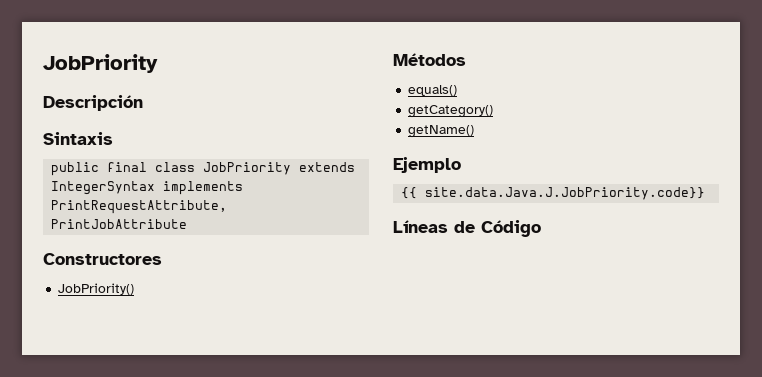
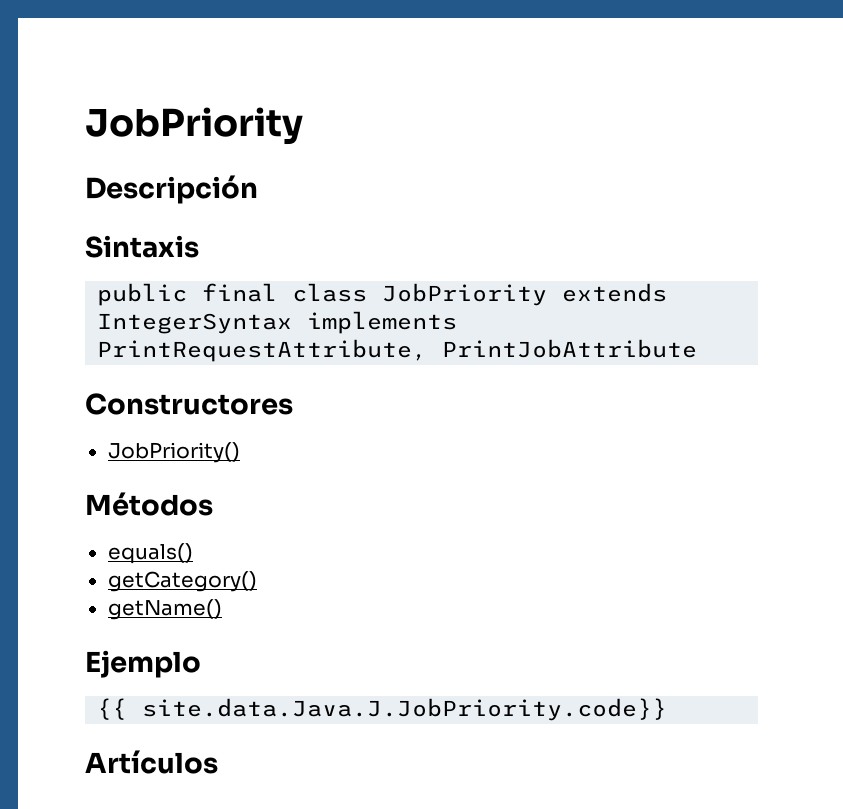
- Líneas de Código
+ Artículos

